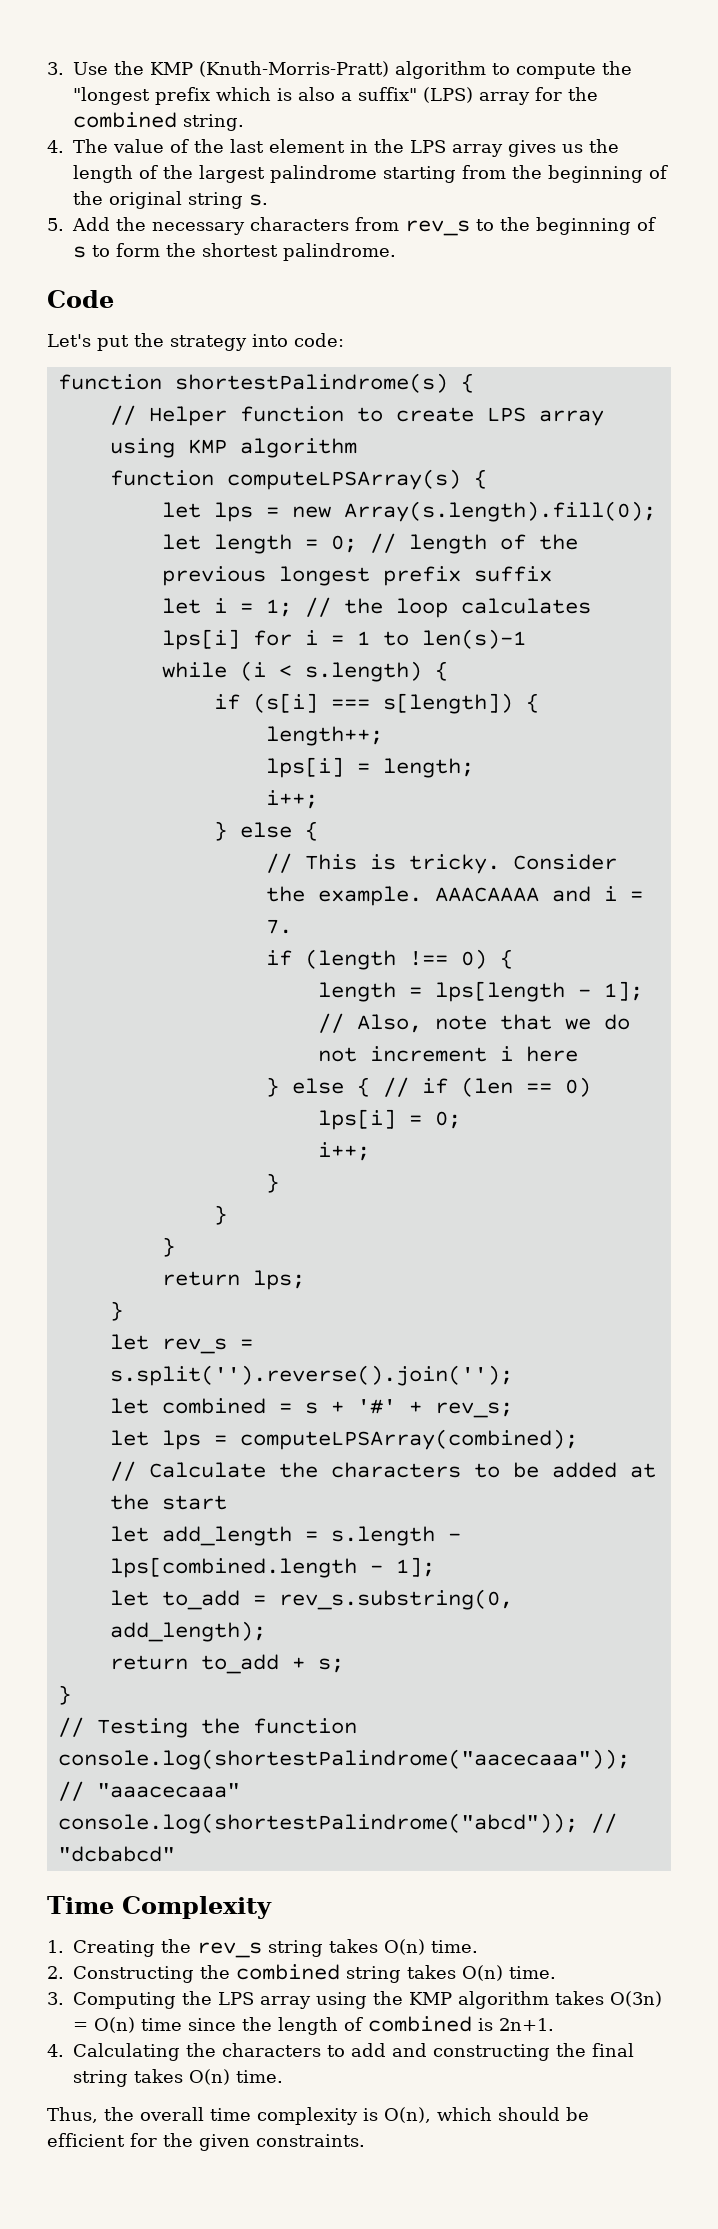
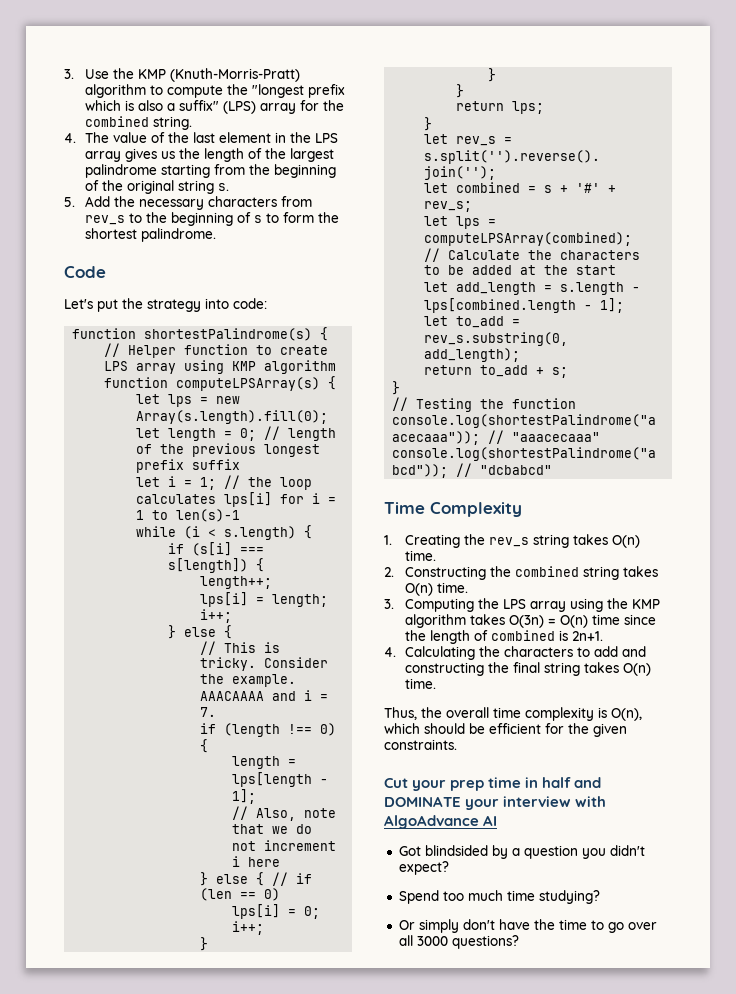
+ Cut your prep time in half and DOMINATE your interview with AlgoAdvance AI
+ Got blindsided by a question you didn't expect?
+ Spend too much time studying?
+ Or simply don't have the time to go over all 3000 questions?

